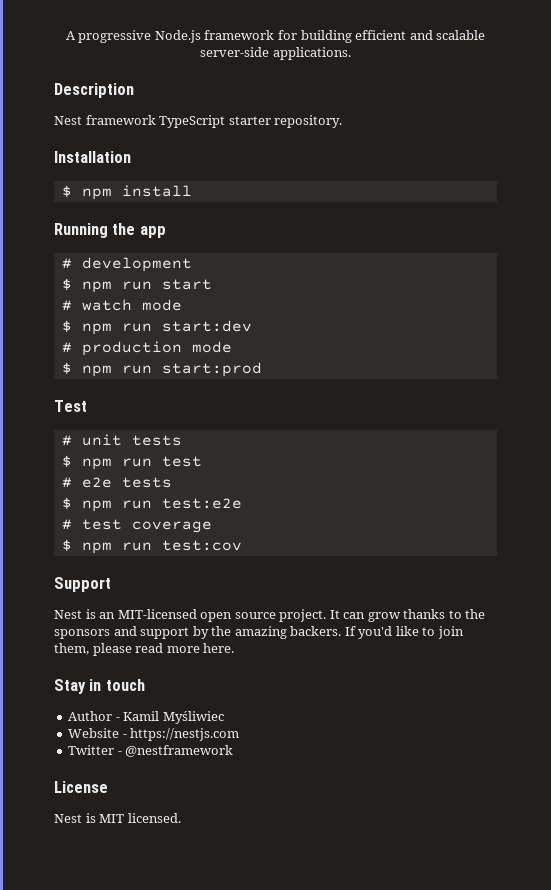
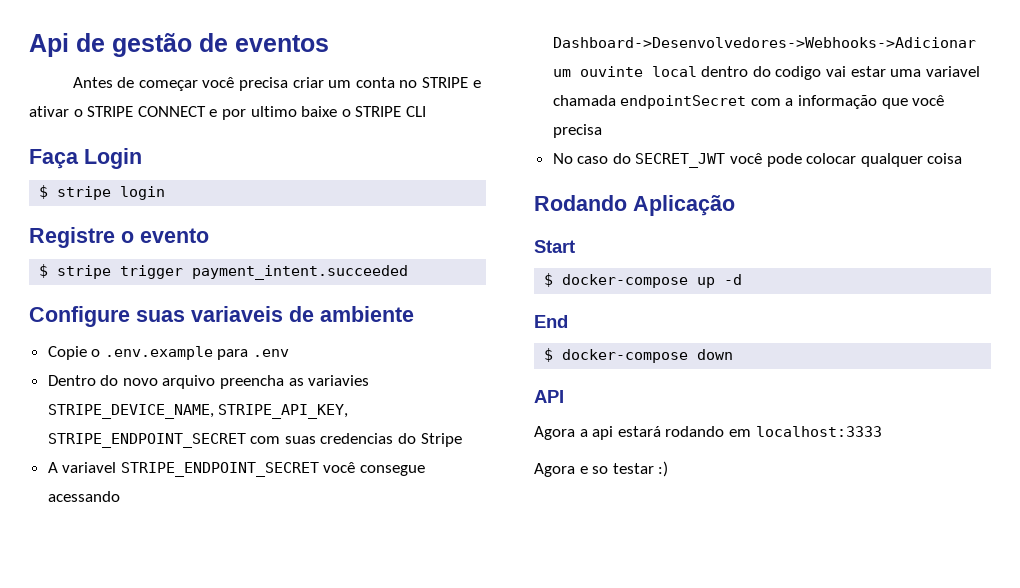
- A progressive Node.js framework for building efficient and scalable server-side applications.
- Description
- Nest framework TypeScript starter repository.
- Installation
- $ npm install
- Running the app
- # development
- $ npm run start
- # watch mode
- $ npm run start:dev
- # production mode
- $ npm run start:prod
- Test
- # unit tests
- $ npm run test
- # e2e tests
- $ npm run test:e2e
- # test coverage
- $ npm run test:cov
- Support
- Nest is an MIT-licensed open source project. It can grow thanks to the sponsors and support by the amazing backers. If you'd like to join them, please read more here.
- Stay in touch
- Author - Kamil Myśliwiec
- Website - https://nestjs.com
- Twitter - @nestframework
- License
- Nest is MIT licensed.
+ Api de gestão de eventos
+ Antes de começar você precisa criar um conta no STRIPE e ativar o STRIPE CONNECT e por ultimo baixe o STRIPE CLI
+ Faça Login
+ $ stripe login
+ Registre o evento
+ $ stripe trigger payment_intent.succeeded
+ Configure suas variaveis de ambiente
+ Copie o .env.example para .env
+ Dentro do novo arquivo preencha as variavies STRIPE_DEVICE_NAME, STRIPE_API_KEY, STRIPE_ENDPOINT_SECRET com suas credencias do Stripe
+ A variavel STRIPE_ENDPOINT_SECRET você consegue acessando Dashboard->Desenvolvedores->Webhooks->Adicionar um ouvinte local dentro do codigo vai estar uma variavel chamada endpointSecret com a informação que você precisa
+ No caso do SECRET_JWT você pode colocar qualquer coisa
+ Rodando Aplicação
+ Start
+ $ docker-compose up -d
+ End
+ $ docker-compose down
+ API
+ Agora a api estará rodando em localhost:3333
+ Agora e so testar :)

